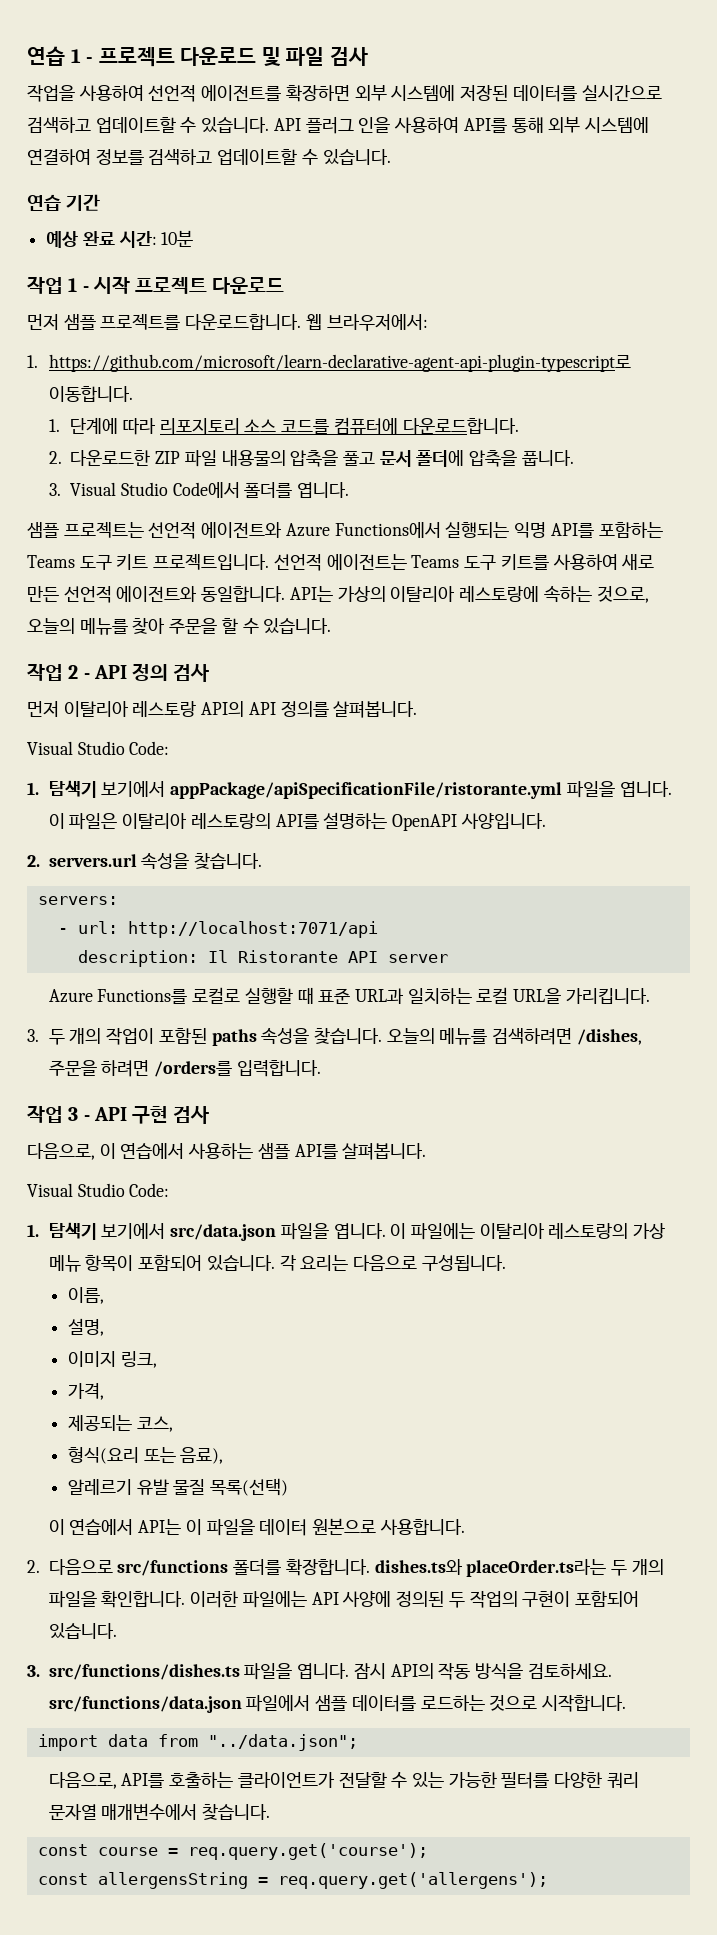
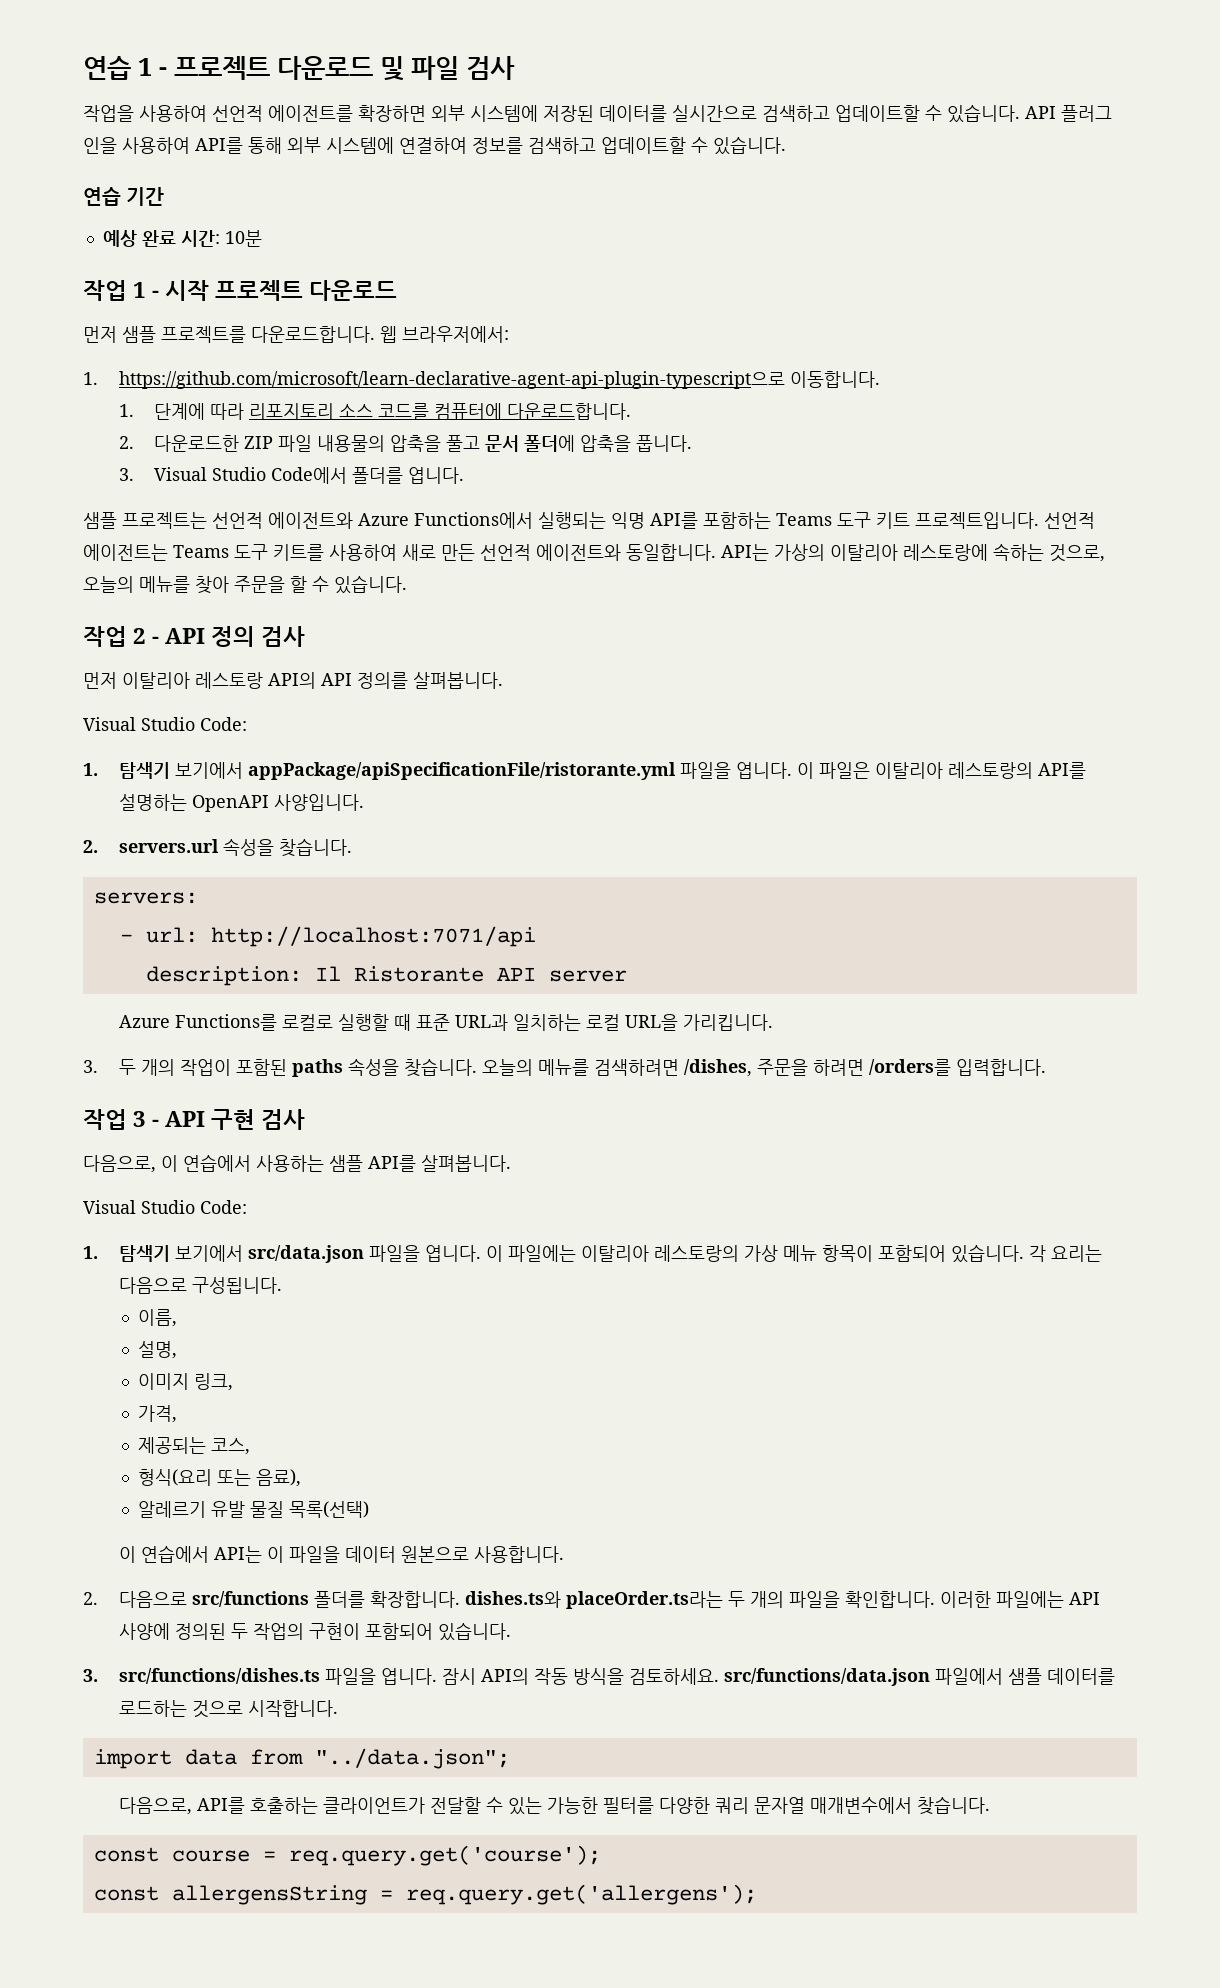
- 1. https://github.com/microsoft/learn-declarative-agent-api-plugin-typescript로 이동합니다.
+ 1. https://github.com/microsoft/learn-declarative-agent-api-plugin-typescript으로 이동합니다.

